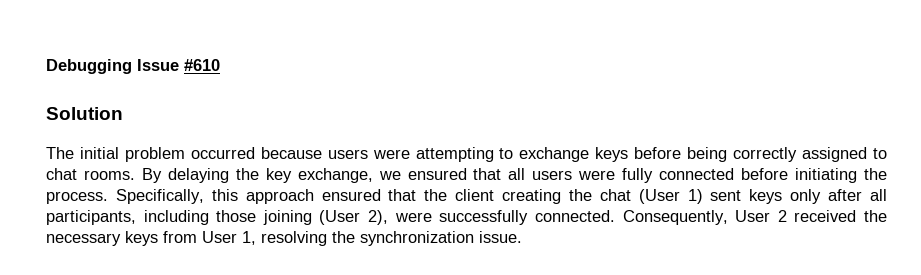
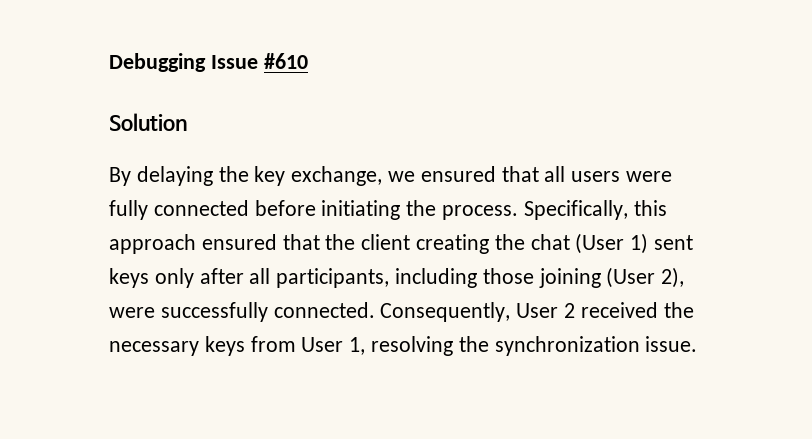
- The initial problem occurred because users were attempting to exchange keys before being correctly assigned to chat rooms.

